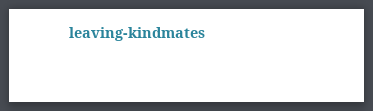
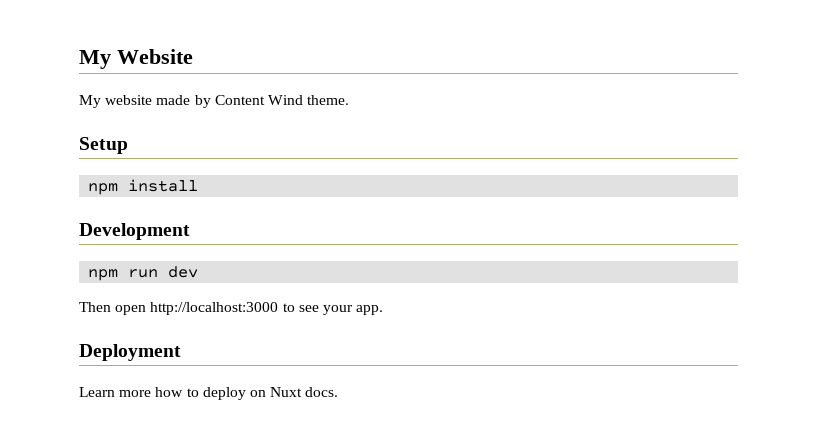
- leaving-kindmates
+ My Website
+ My website made by Content Wind theme.
+ Setup
+ npm install
+ Development
+ npm run dev
+ Then open http://localhost:3000 to see your app.
+ Deployment
+ Learn more how to deploy on Nuxt docs.

